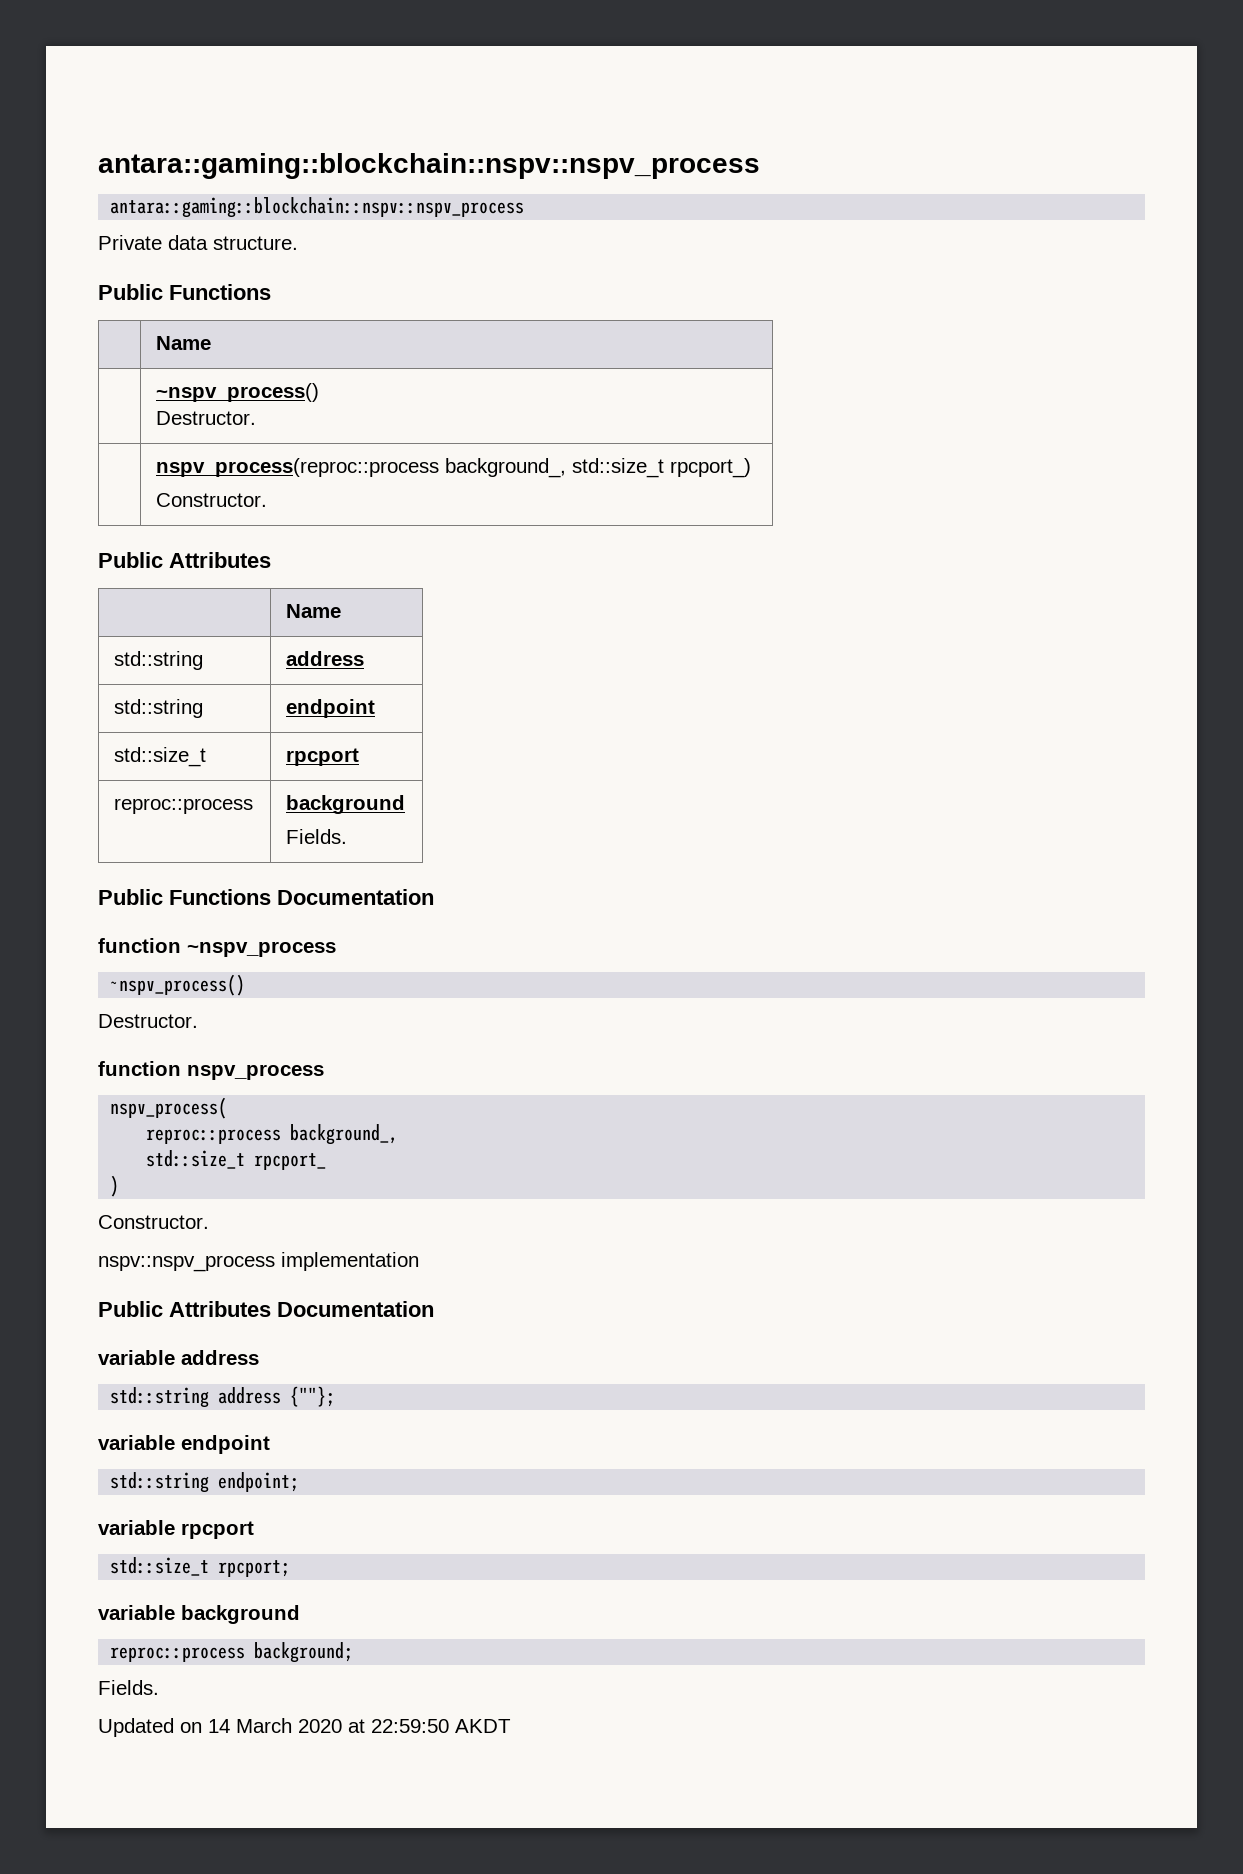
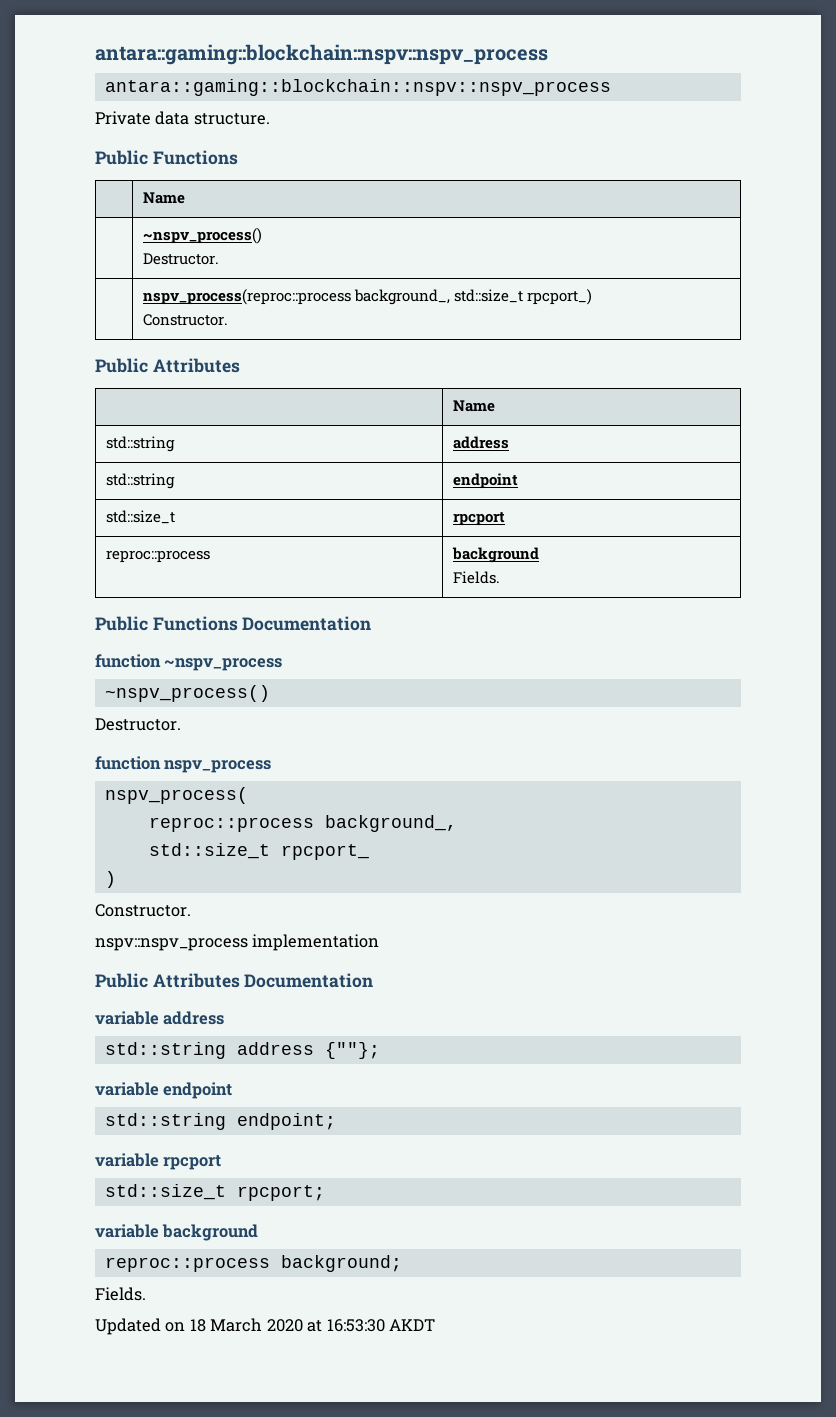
- Updated on 14 March 2020 at 22:59:50 AKDT
+ Updated on 18 March 2020 at 16:53:30 AKDT

